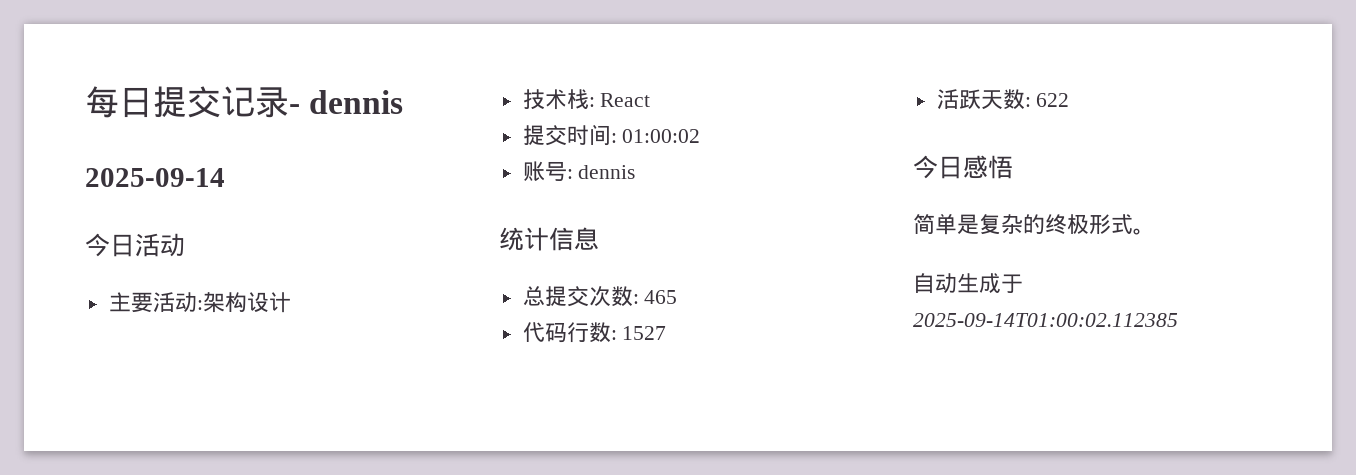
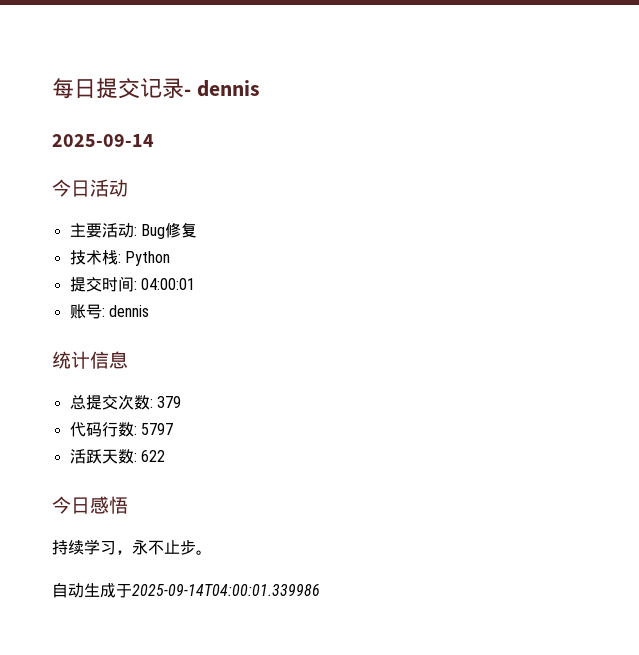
- 主要活动:架构设计
+ 主要活动: Bug修复
- 技术栈: React
+ 技术栈: Python
- 提交时间: 01:00:02
+ 提交时间: 04:00:01
- 总提交次数: 465
+ 总提交次数: 379
- 代码行数: 1527
+ 代码行数: 5797
- 简单是复杂的终极形式。
+ 持续学习，永不止步。
- 自动生成于2025-09-14T01:00:02.112385
+ 自动生成于2025-09-14T04:00:01.339986

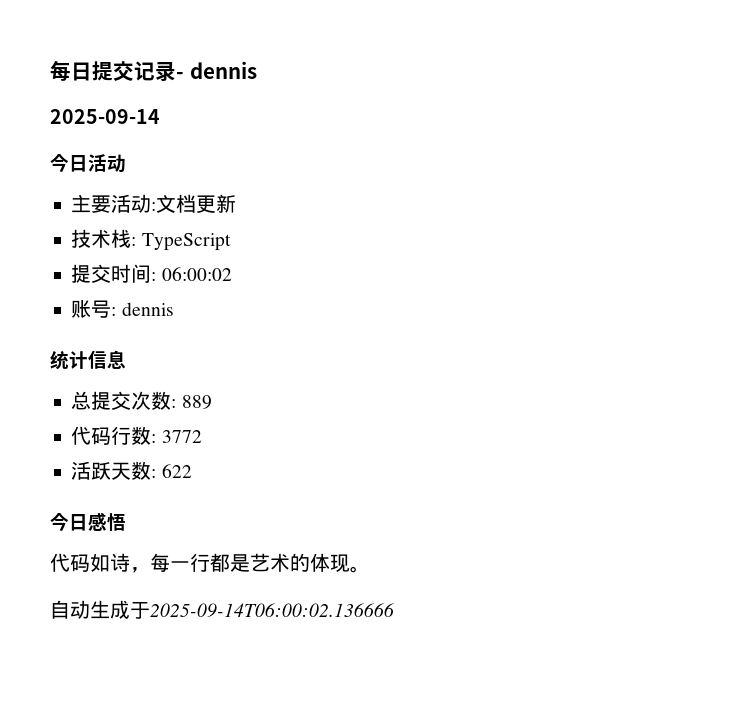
- 主要活动: Bug修复
+ 主要活动:文档更新
- 技术栈: Python
+ 技术栈: TypeScript
- 提交时间: 04:00:01
+ 提交时间: 06:00:02
- 总提交次数: 379
+ 总提交次数: 889
- 代码行数: 5797
+ 代码行数: 3772
- 持续学习，永不止步。
+ 代码如诗，每一行都是艺术的体现。
- 自动生成于2025-09-14T04:00:01.339986
+ 自动生成于2025-09-14T06:00:02.136666

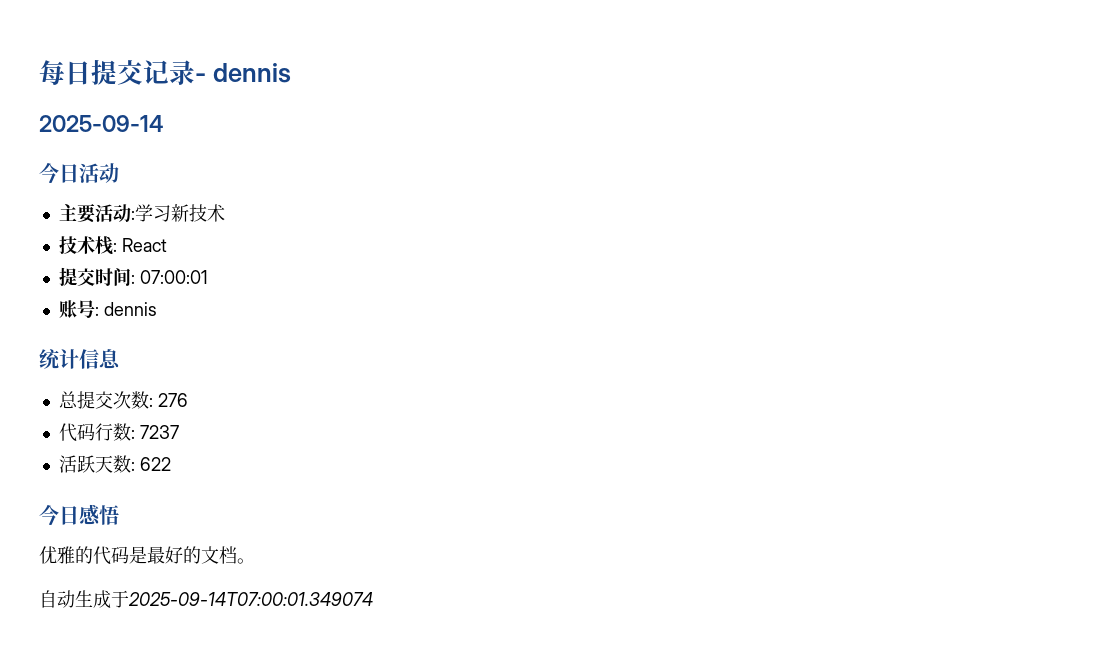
- 主要活动:文档更新
+ 主要活动:学习新技术
- 技术栈: TypeScript
+ 技术栈: React
- 提交时间: 06:00:02
+ 提交时间: 07:00:01
- 总提交次数: 889
+ 总提交次数: 276
- 代码行数: 3772
+ 代码行数: 7237
- 代码如诗，每一行都是艺术的体现。
+ 优雅的代码是最好的文档。
- 自动生成于2025-09-14T06:00:02.136666
+ 自动生成于2025-09-14T07:00:01.349074

